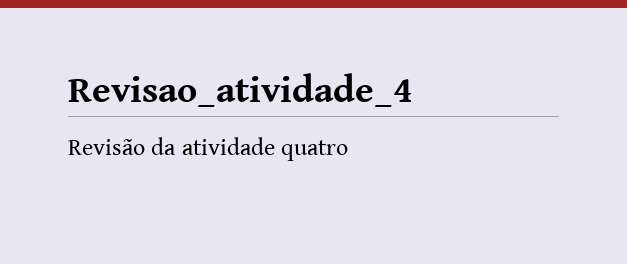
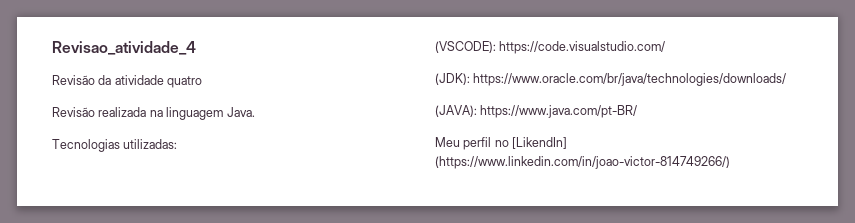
+ Revisão realizada na linguagem Java.
+ Tecnologias utilizadas:
+ (VSCODE): https://code.visualstudio.com/
+ (JDK): https://www.oracle.com/br/java/technologies/downloads/
+ (JAVA): https://www.java.com/pt-BR/
+ Meu perfil no [LikendIn] (https://www.linkedin.com/in/joao-victor-814749266/)

